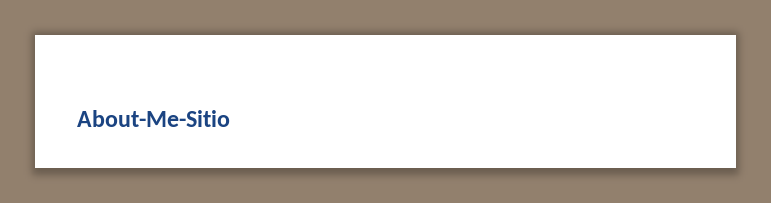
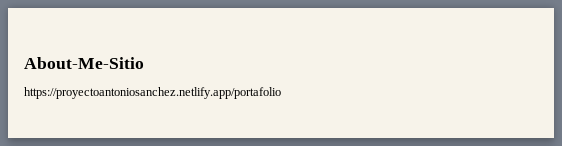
+ https://proyectoantoniosanchez.netlify.app/portafolio

